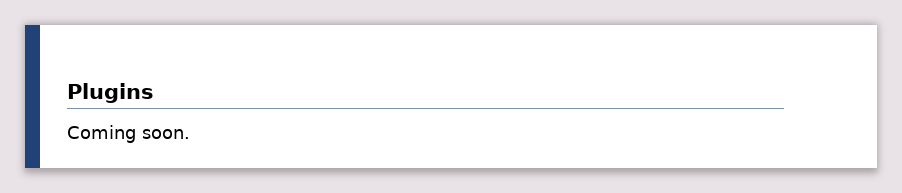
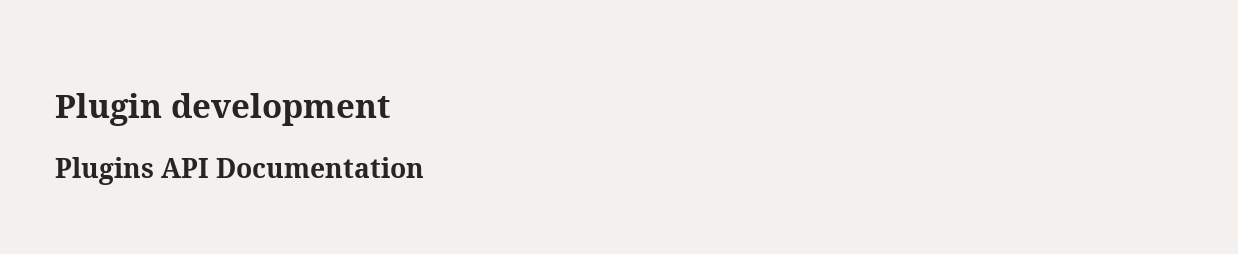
+ Plugin development
- Plugins
- Coming soon.
+ Plugins API Documentation

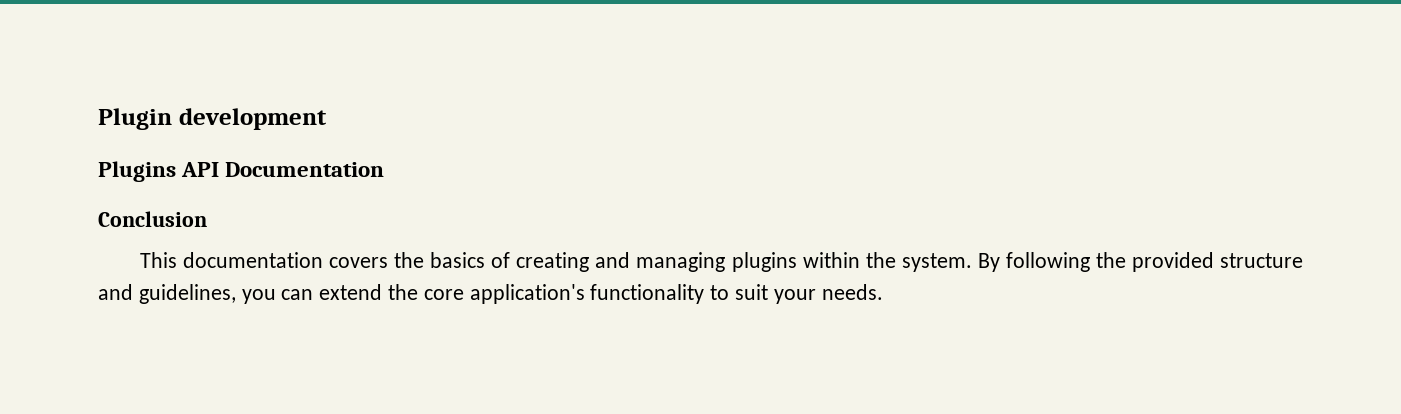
+ Conclusion
+ This documentation covers the basics of creating and managing plugins within the system. By following the provided structure and guidelines, you can extend the core application's functionality to suit your needs.

